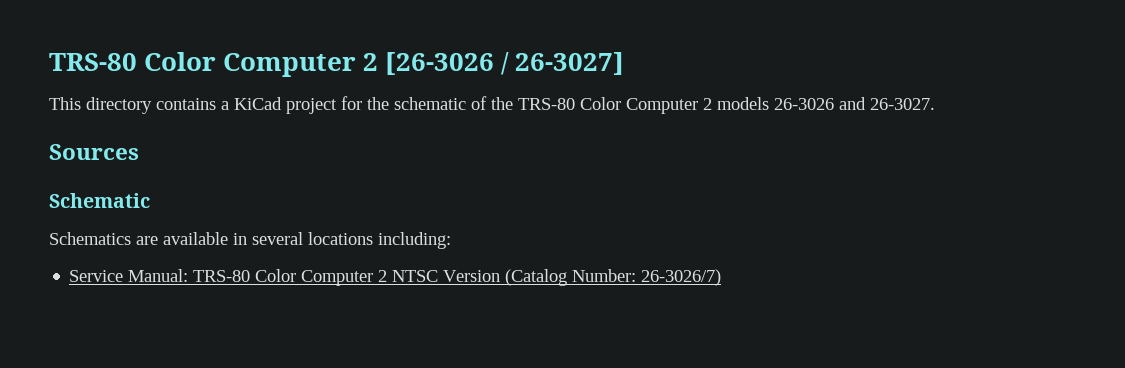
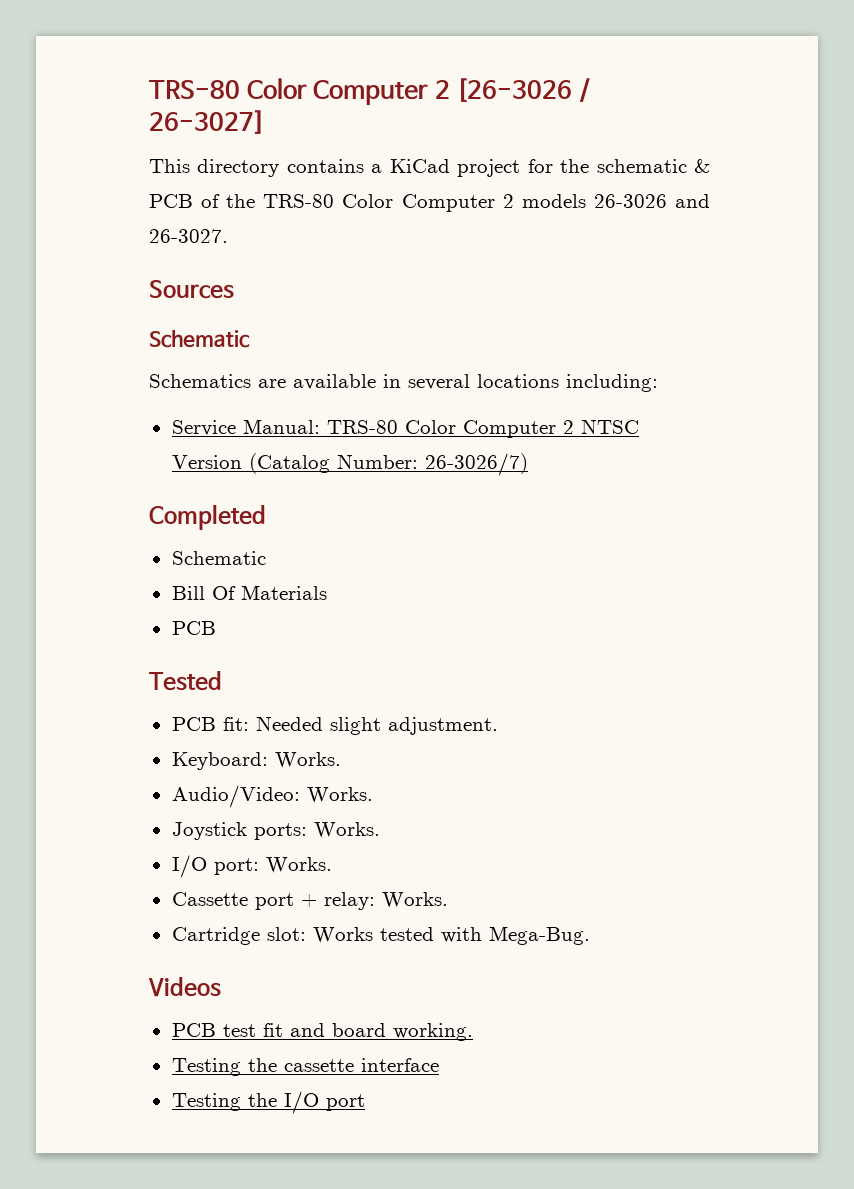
- This directory contains a KiCad project for the schematic of the TRS-80 Color Computer 2 models 26-3026 and 26-3027.
+ This directory contains a KiCad project for the schematic & PCB of the TRS-80 Color Computer 2 models 26-3026 and 26-3027.
+ Completed
+ Schematic
+ Bill Of Materials
+ PCB
+ Tested
+ PCB fit: Needed slight adjustment.
+ Keyboard: Works.
+ Audio/Video: Works.
+ Joystick ports: Works.
+ I/O port: Works.
+ Cassette port + relay: Works.
+ Cartridge slot: Works tested with Mega-Bug.
+ Videos
+ PCB test fit and board working.
+ Testing the cassette interface
+ Testing the I/O port

